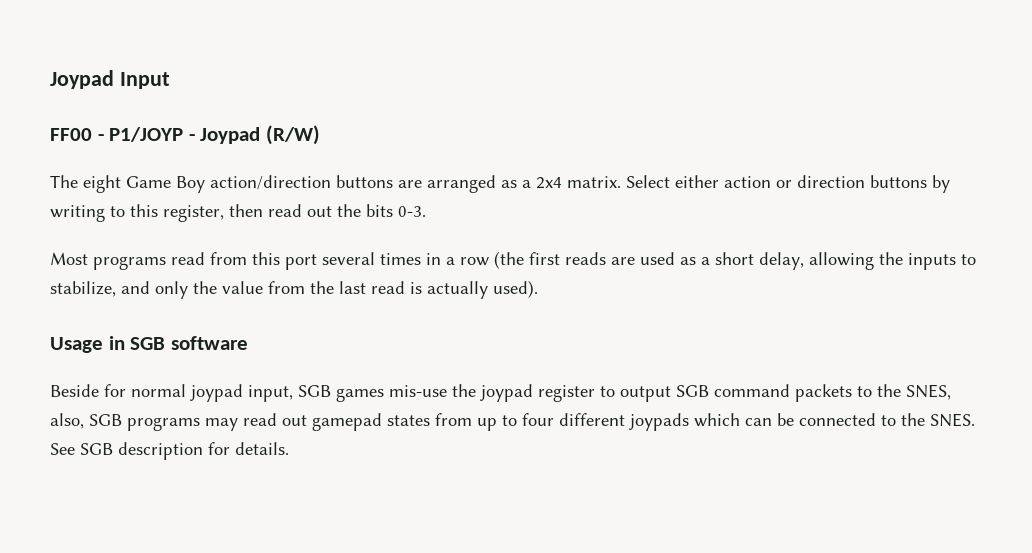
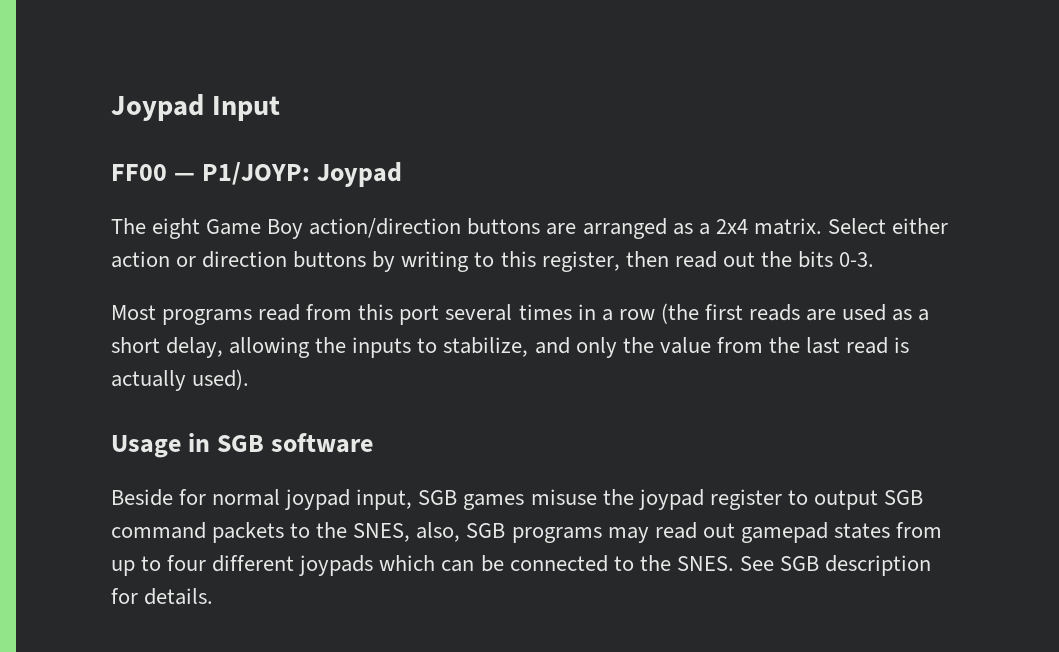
- FF00 - P1/JOYP - Joypad (R/W)
+ FF00 — P1/JOYP: Joypad
- Beside for normal joypad input, SGB games mis-use the joypad register to output SGB command packets to the SNES, also, SGB programs may read out gamepad states from up to four different joypads which can be connected to the SNES.
+ Beside for normal joypad input, SGB games misuse the joypad register to output SGB command packets to the SNES, also, SGB programs may read out gamepad states from up to four different joypads which can be connected to the SNES.

